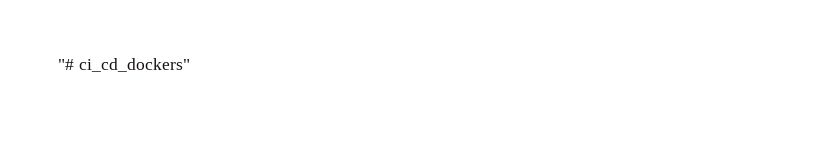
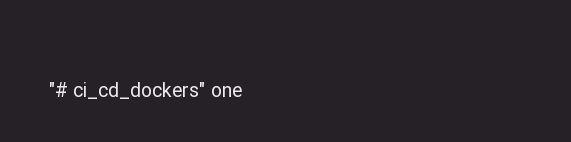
- "# ci_cd_dockers"
+ "# ci_cd_dockers" one

